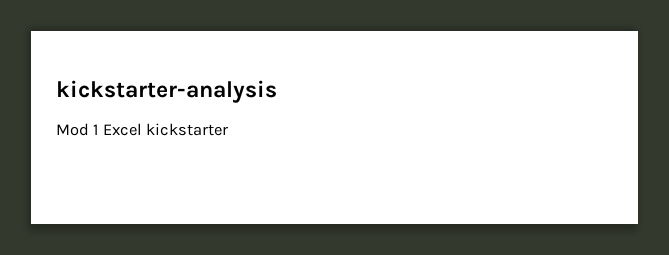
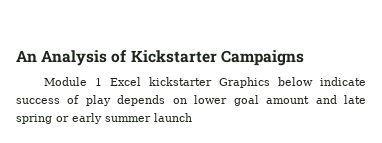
- kickstarter-analysis
- Mod 1 Excel kickstarter
+ An Analysis of Kickstarter Campaigns
+ Module 1 Excel kickstarter Graphics below indicate success of play depends on lower goal amount and late spring or early summer launch

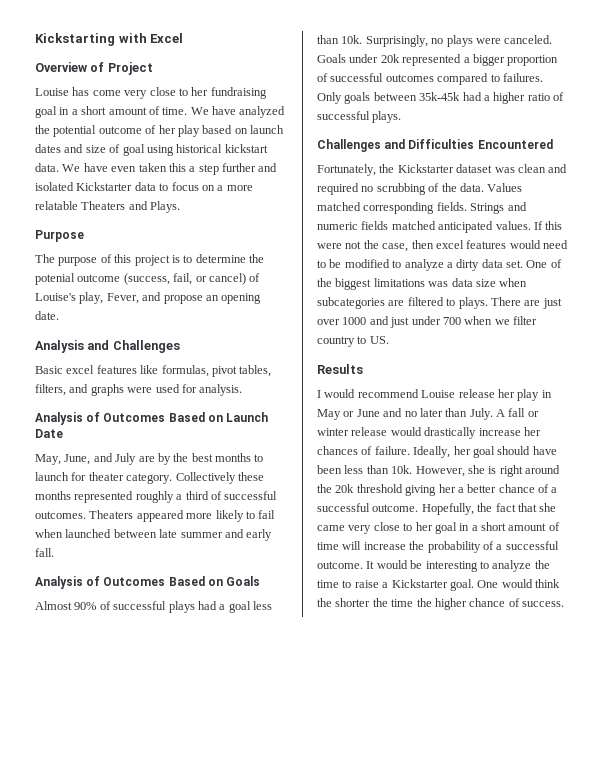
- An Analysis of Kickstarter Campaigns
- Module 1 Excel kickstarter Graphics below indicate success of play depends on lower goal amount and late spring or early summer launch
+ Kickstarting with Excel
+ Overview of Project
+ Louise has come very close to her fundraising goal in a short amount of time. We have analyzed the potential outcome of her play based on launch dates and size of goal using historical kickstart data. We have even taken this a step further and isolated Kickstarter data to focus on a more relatable Theaters and Plays.
+ Purpose
+ The purpose of this project is to determine the potenial outcome (success, fail, or cancel) of Louise's play, Fever, and propose an opening date.
+ Analysis and Challenges
+ Basic excel features like formulas, pivot tables, filters, and graphs were used for analysis.
+ Analysis of Outcomes Based on Launch Date
+ May, June, and July are by the best months to launch for theater category. Collectively these months represented roughly a third of successful outcomes. Theaters appeared more likely to fail when launched between late summer and early fall.
+ Analysis of Outcomes Based on Goals
+ Almost 90% of successful plays had a goal less than 10k. Surprisingly, no plays were canceled. Goals under 20k represented a bigger proportion of successful outcomes compared to failures. Only goals between 35k-45k had a higher ratio of successful plays.
+ Challenges and Difficulties Encountered
+ Fortunately, the Kickstarter dataset was clean and required no scrubbing of the data. Values matched corresponding fields. Strings and numeric fields matched anticipated values. If this were not the case, then excel features would need to be modified to analyze a dirty data set. One of the biggest limitations was data size when subcategories are filtered to plays. There are just over 1000 and just under 700 when we filter country to US.
+ Results
+ I would recommend Louise release her play in May or June and no later than July. A fall or winter release would drastically increase her chances of failure. Ideally, her goal should have been less than 10k. However, she is right around the 20k threshold giving her a better chance of a successful outcome. Hopefully, the fact that she came very close to her goal in a short amount of time will increase the probability of a successful outcome. It would be interesting to analyze the time to raise a Kickstarter goal. One would think the shorter the time the higher chance of success.

